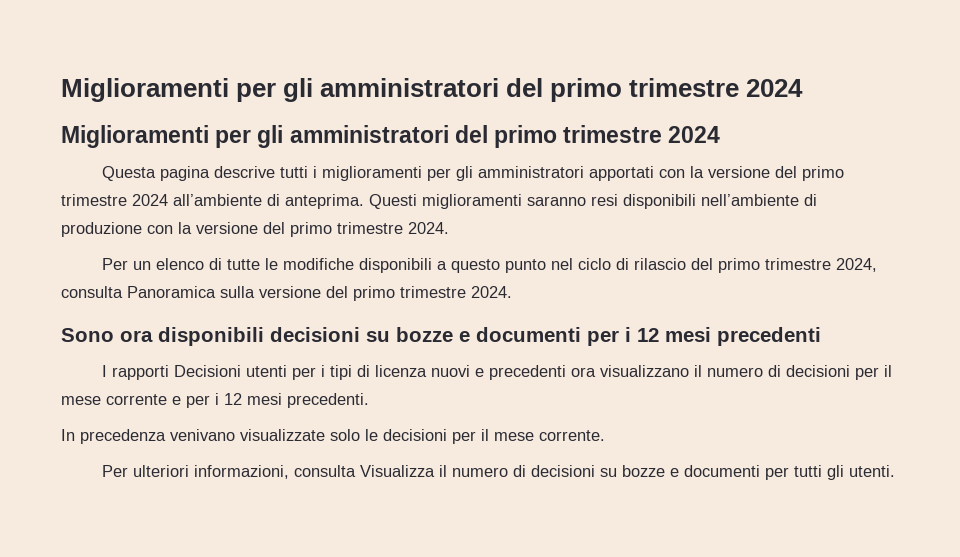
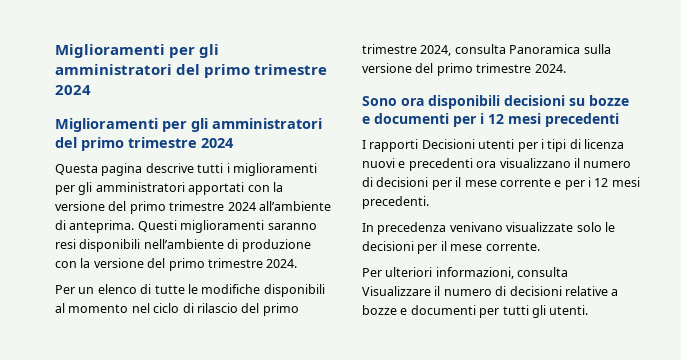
- Per un elenco di tutte le modifiche disponibili a questo punto nel ciclo di rilascio del primo trimestre 2024, consulta Panoramica sulla versione del primo trimestre 2024.
+ Per un elenco di tutte le modifiche disponibili al momento nel ciclo di rilascio del primo trimestre 2024, consulta Panoramica sulla versione del primo trimestre 2024.
- Per ulteriori informazioni, consulta Visualizza il numero di decisioni su bozze e documenti per tutti gli utenti.
+ Per ulteriori informazioni, consulta Visualizzare il numero di decisioni relative a bozze e documenti per tutti gli utenti.

